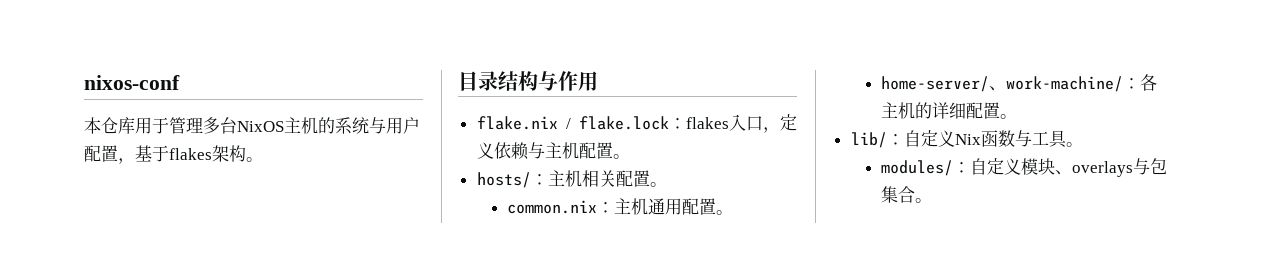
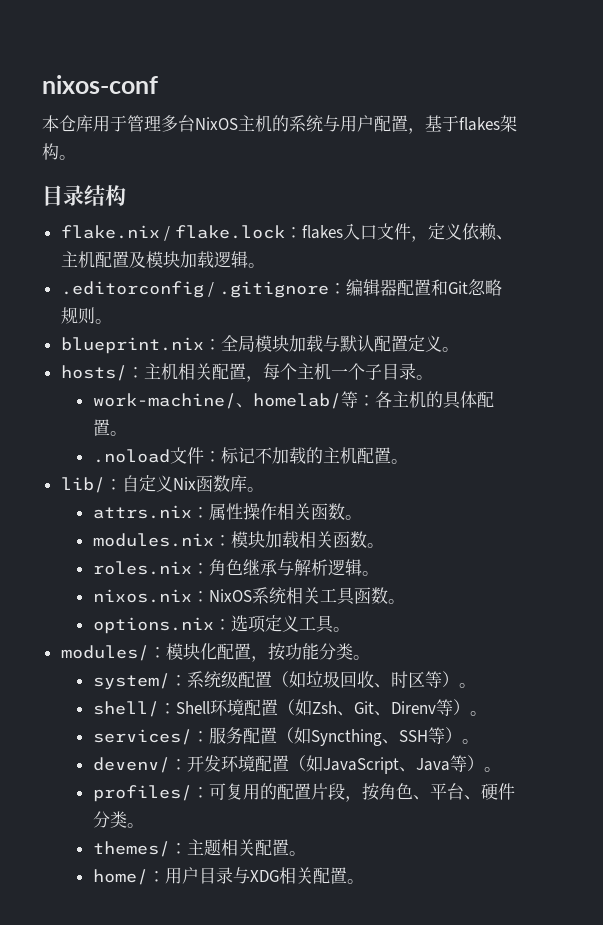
- 目录结构与作用
+ 目录结构
- flake.nix / flake.lock：flakes入口，定义依赖与主机配置。
+ flake.nix / flake.lock：flakes入口文件，定义依赖、主机配置及模块加载逻辑。
+ .editorconfig / .gitignore：编辑器配置和Git忽略规则。
+ blueprint.nix：全局模块加载与默认配置定义。
- hosts/：主机相关配置。
- common.nix：主机通用配置。
- home-server/、work-machine/：各主机的详细配置。
+ hosts/：主机相关配置，每个主机一个子目录。
+ work-machine/、homelab/等：各主机的具体配置。
+ .noload文件：标记不加载的主机配置。
- lib/：自定义Nix函数与工具。
- modules/：自定义模块、overlays与包集合。
+ lib/：自定义Nix函数库。
+ attrs.nix：属性操作相关函数。
+ modules.nix：模块加载相关函数。
+ roles.nix：角色继承与解析逻辑。
+ nixos.nix：NixOS系统相关工具函数。
+ options.nix：选项定义工具。
+ modules/：模块化配置，按功能分类。
+ system/：系统级配置（如垃圾回收、时区等）。
+ shell/：Shell环境配置（如Zsh、Git、Direnv等）。
+ services/：服务配置（如Syncthing、SSH等）。
+ devenv/：开发环境配置（如JavaScript、Java等）。
+ profiles/：可复用的配置片段，按角色、平台、硬件分类。
+ themes/：主题相关配置。
+ home/：用户目录与XDG相关配置。

